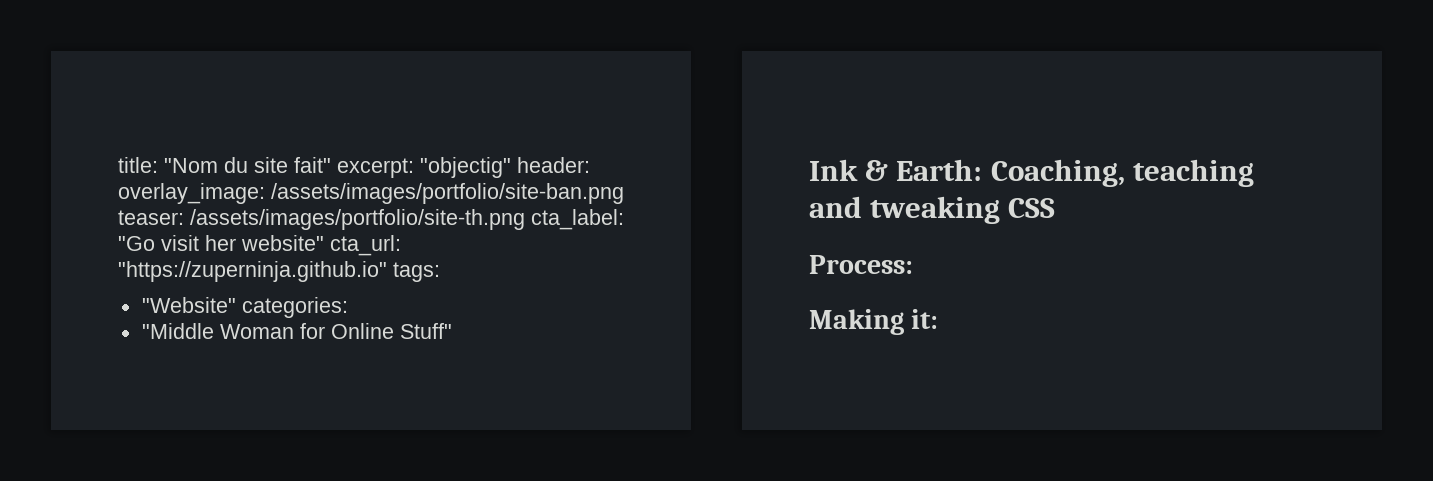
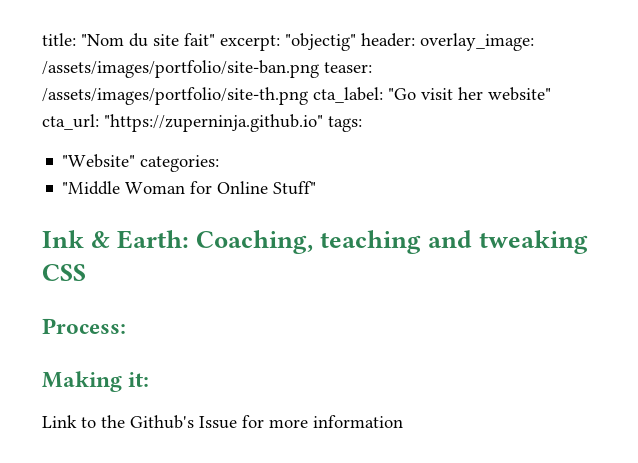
+ Link to the Github's Issue for more information

